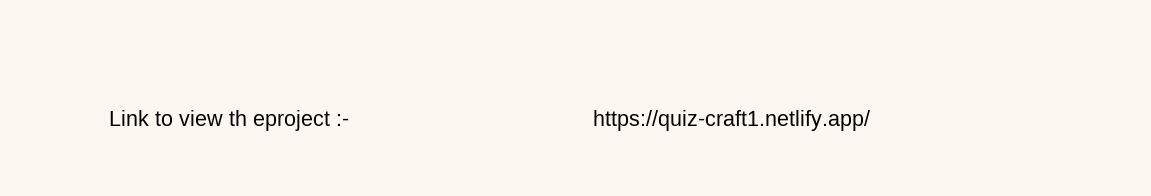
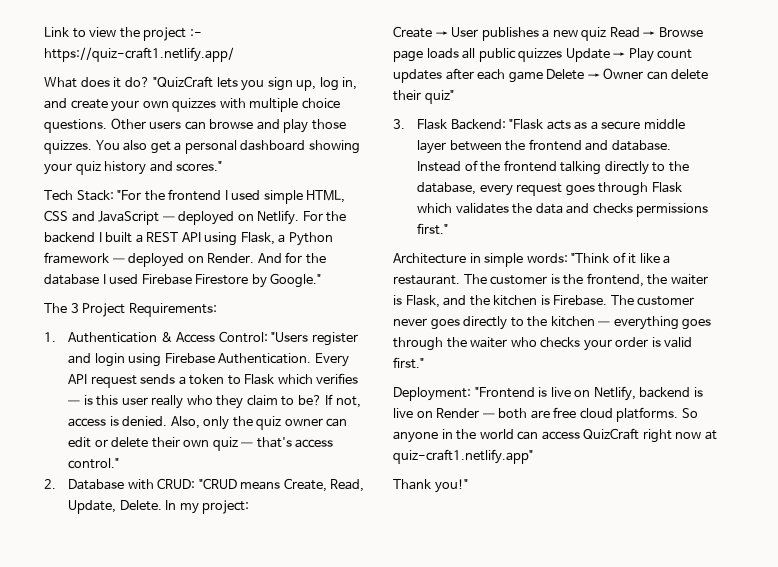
- Link to view th eproject :- https://quiz-craft1.netlify.app/
+ Link to view the project :- https://quiz-craft1.netlify.app/
+ What does it do? "QuizCraft lets you sign up, log in, and create your own quizzes with multiple choice questions. Other users can browse and play those quizzes. You also get a personal dashboard showing your quiz history and scores."
+ Tech Stack: "For the frontend I used simple HTML, CSS and JavaScript — deployed on Netlify. For the backend I built a REST API using Flask, a Python framework — deployed on Render. And for the database I used Firebase Firestore by Google."
+ The 3 Project Requirements:
+ 1. Authentication & Access Control: "Users register and login using Firebase Authentication. Every API request sends a token to Flask which verifies — is this user really who they claim to be? If not, access is denied. Also, only the quiz owner can edit or delete their own quiz — that's access control."
+ 2. Database with CRUD: "CRUD means Create, Read, Update, Delete. In my project:
+ Create → User publishes a new quiz Read → Browse page loads all public quizzes Update → Play count updates after each game Delete → Owner can delete their quiz"
+ 3. Flask Backend: "Flask acts as a secure middle layer between the frontend and database. Instead of the frontend talking directly to the database, every request goes through Flask which validates the data and checks permissions first."
+ Architecture in simple words: "Think of it like a restaurant. The customer is the frontend, the waiter is Flask, and the kitchen is Firebase. The customer never goes directly to the kitchen — everything goes through the waiter who checks your order is valid first."
+ Deployment: "Frontend is live on Netlify, backend is live on Render — both are free cloud platforms. So anyone in the world can access QuizCraft right now at quiz-craft1.netlify.app"
+ Thank you!"

